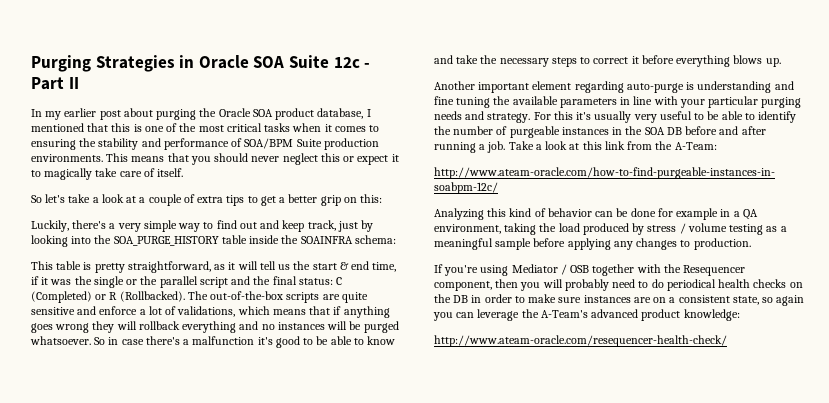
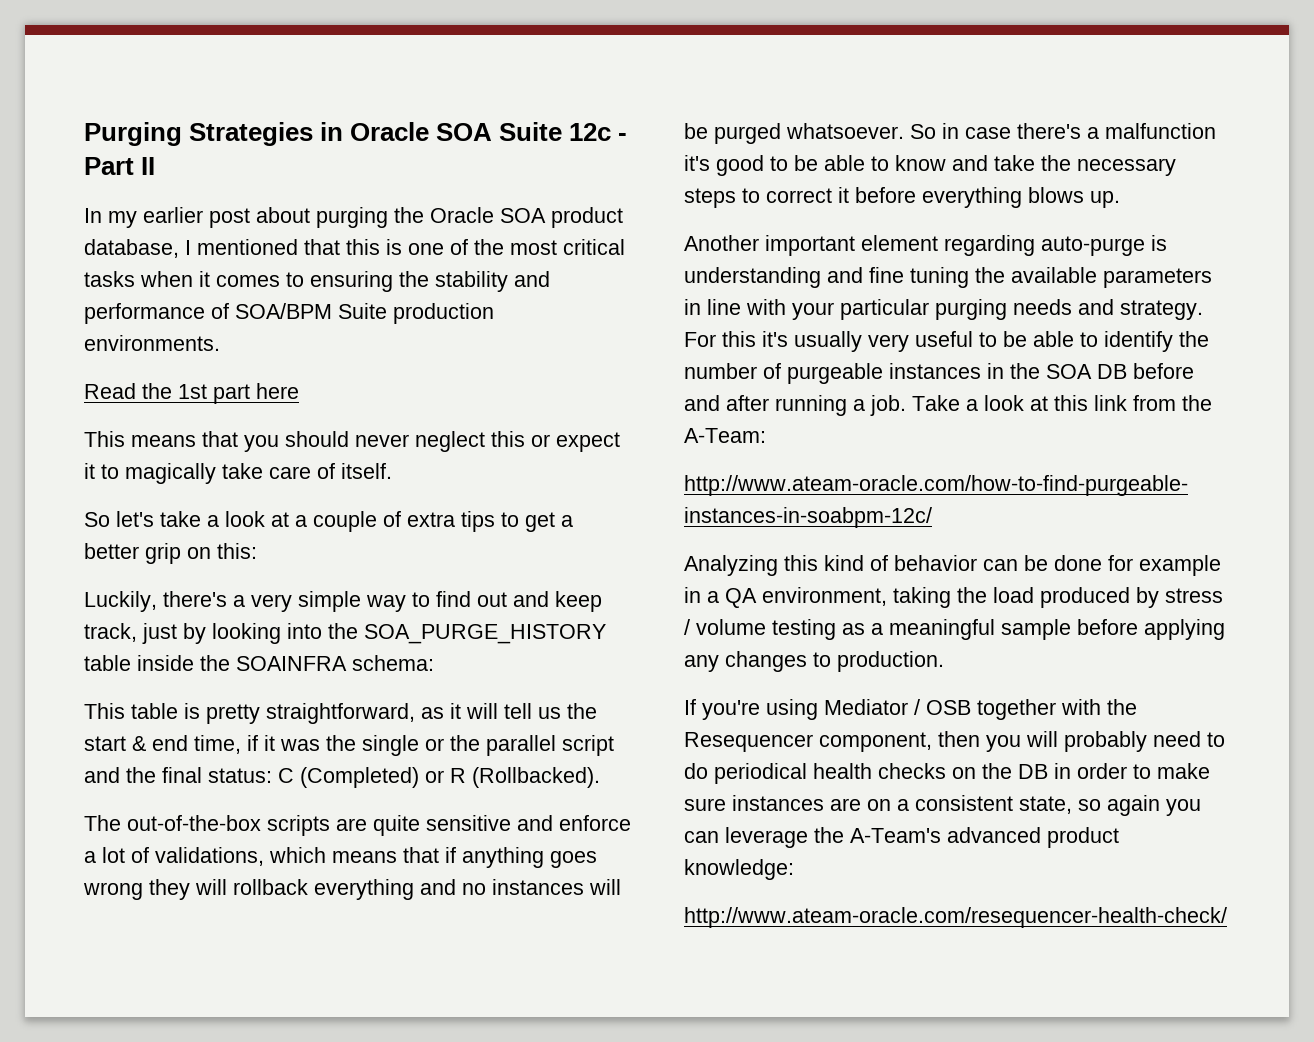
- In my earlier post about purging the Oracle SOA product database, I mentioned that this is one of the most critical tasks when it comes to ensuring the stability and performance of SOA/BPM Suite production environments. This means that you should never neglect this or expect it to magically take care of itself.
+ In my earlier post about purging the Oracle SOA product database, I mentioned that this is one of the most critical tasks when it comes to ensuring the stability and performance of SOA/BPM Suite production environments.
+ Read the 1st part here
+ This means that you should never neglect this or expect it to magically take care of itself.
- C (Completed) or R (Rollbacked). The out-of-the-box scripts are quite sensitive and enforce a lot of validations, which means that if anything goes wrong they will rollback everything and no instances will be purged whatsoever.
+ C (Completed) or R (Rollbacked).
+ The out-of-the-box scripts are quite sensitive and enforce a lot of validations, which means that if anything goes wrong they will rollback everything and no instances will be purged whatsoever.

